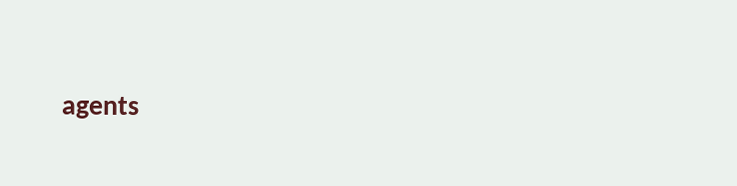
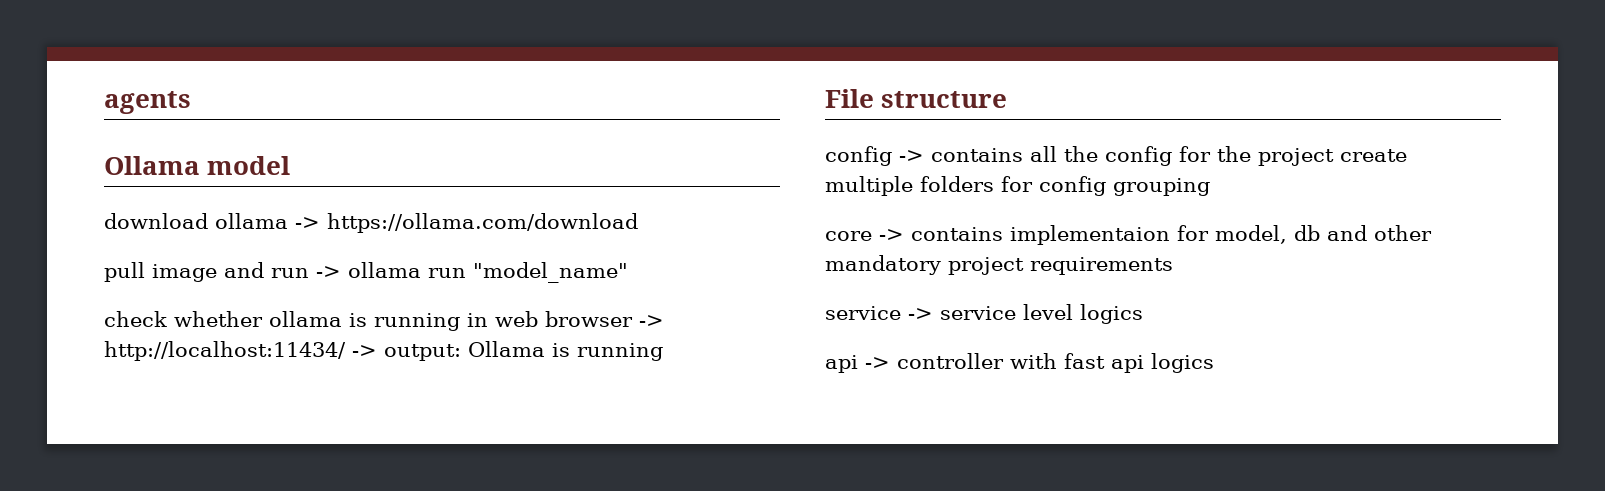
+ Ollama model
+ download ollama -> https://ollama.com/download
+ pull image and run -> ollama run "model_name"
+ check whether ollama is running in web browser -> http://localhost:11434/ -> output: Ollama is running
+ File structure
+ config -> contains all the config for the project create multiple folders for config grouping
+ core -> contains implementaion for model, db and other mandatory project requirements
+ service -> service level logics
+ api -> controller with fast api logics

